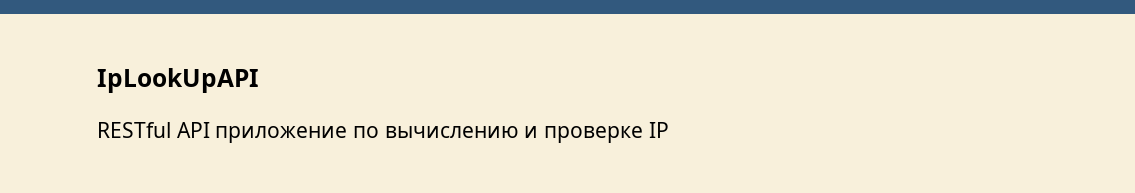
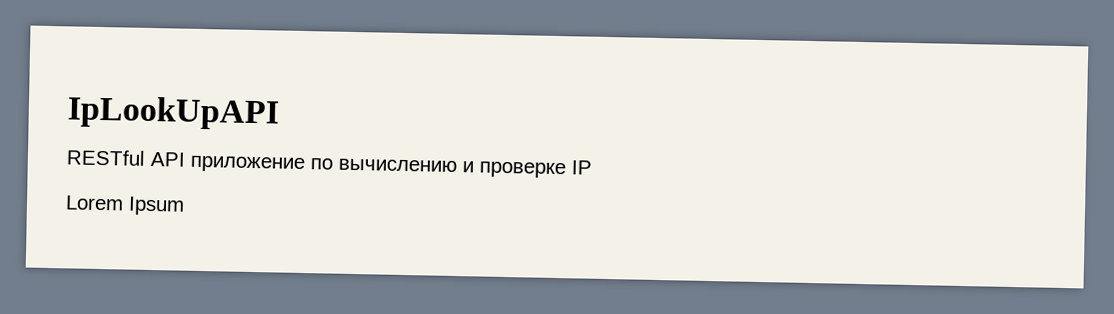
+ Lorem Ipsum

